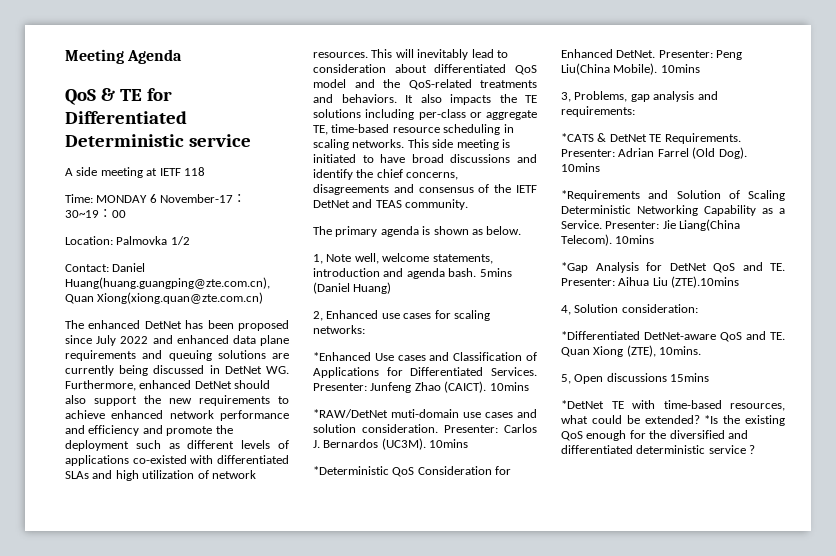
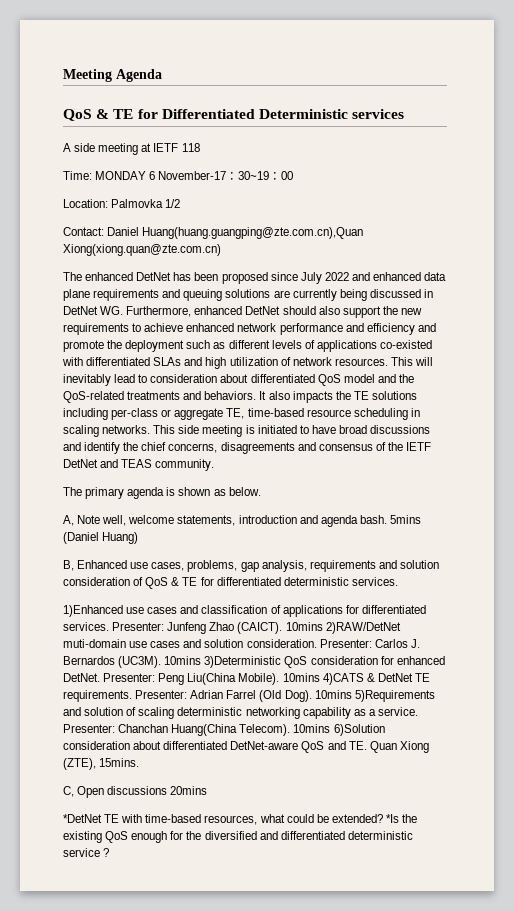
- QoS & TE for Differentiated Deterministic service
+ QoS & TE for Differentiated Deterministic services
- 1, Note well, welcome statements, introduction and agenda bash.
+ A, Note well, welcome statements, introduction and agenda bash.
- 2, Enhanced use cases for scaling networks:
- *Enhanced Use cases and Classification of Applications for Differentiated Services.
+ B, Enhanced use cases, problems, gap analysis, requirements and solution consideration of QoS & TE for differentiated deterministic services.
+ 1)Enhanced use cases and classification of applications for differentiated services.
- Presenter: Junfeng Zhao (CAICT). 10mins
- *RAW/DetNet muti-domain use cases and solution consideration.
+ Presenter: Junfeng Zhao (CAICT). 10mins 2)RAW/DetNet muti-domain use cases and solution consideration.
- Presenter: Carlos J. Bernardos (UC3M). 10mins
- *Deterministic QoS Consideration for Enhanced DetNet.
+ Presenter: Carlos J. Bernardos (UC3M). 10mins 3)Deterministic QoS consideration for enhanced DetNet.
- Presenter: Peng Liu(China Mobile). 10mins
- 3, Problems, gap analysis and requirements:
- *CATS & DetNet TE Requirements.
+ Presenter: Peng Liu(China Mobile). 10mins 4)CATS & DetNet TE requirements.
- Presenter: Adrian Farrel (Old Dog). 10mins
- *Requirements and Solution of Scaling Deterministic Networking Capability as a Service. Presenter: Jie Liang(China Telecom). 10mins
- *Gap Analysis for DetNet QoS and TE. Presenter: Aihua Liu (ZTE).10mins
- 4, Solution consideration:
- *Differentiated DetNet-aware QoS and TE. Quan Xiong (ZTE), 10mins.
- 5, Open discussions 15mins
+ Presenter: Adrian Farrel (Old Dog). 10mins 5)Requirements and solution of scaling deterministic networking capability as a service. Presenter: Chanchan Huang(China Telecom). 10mins 6)Solution consideration about differentiated DetNet-aware QoS and TE. Quan Xiong (ZTE), 15mins.
+ C, Open discussions 20mins

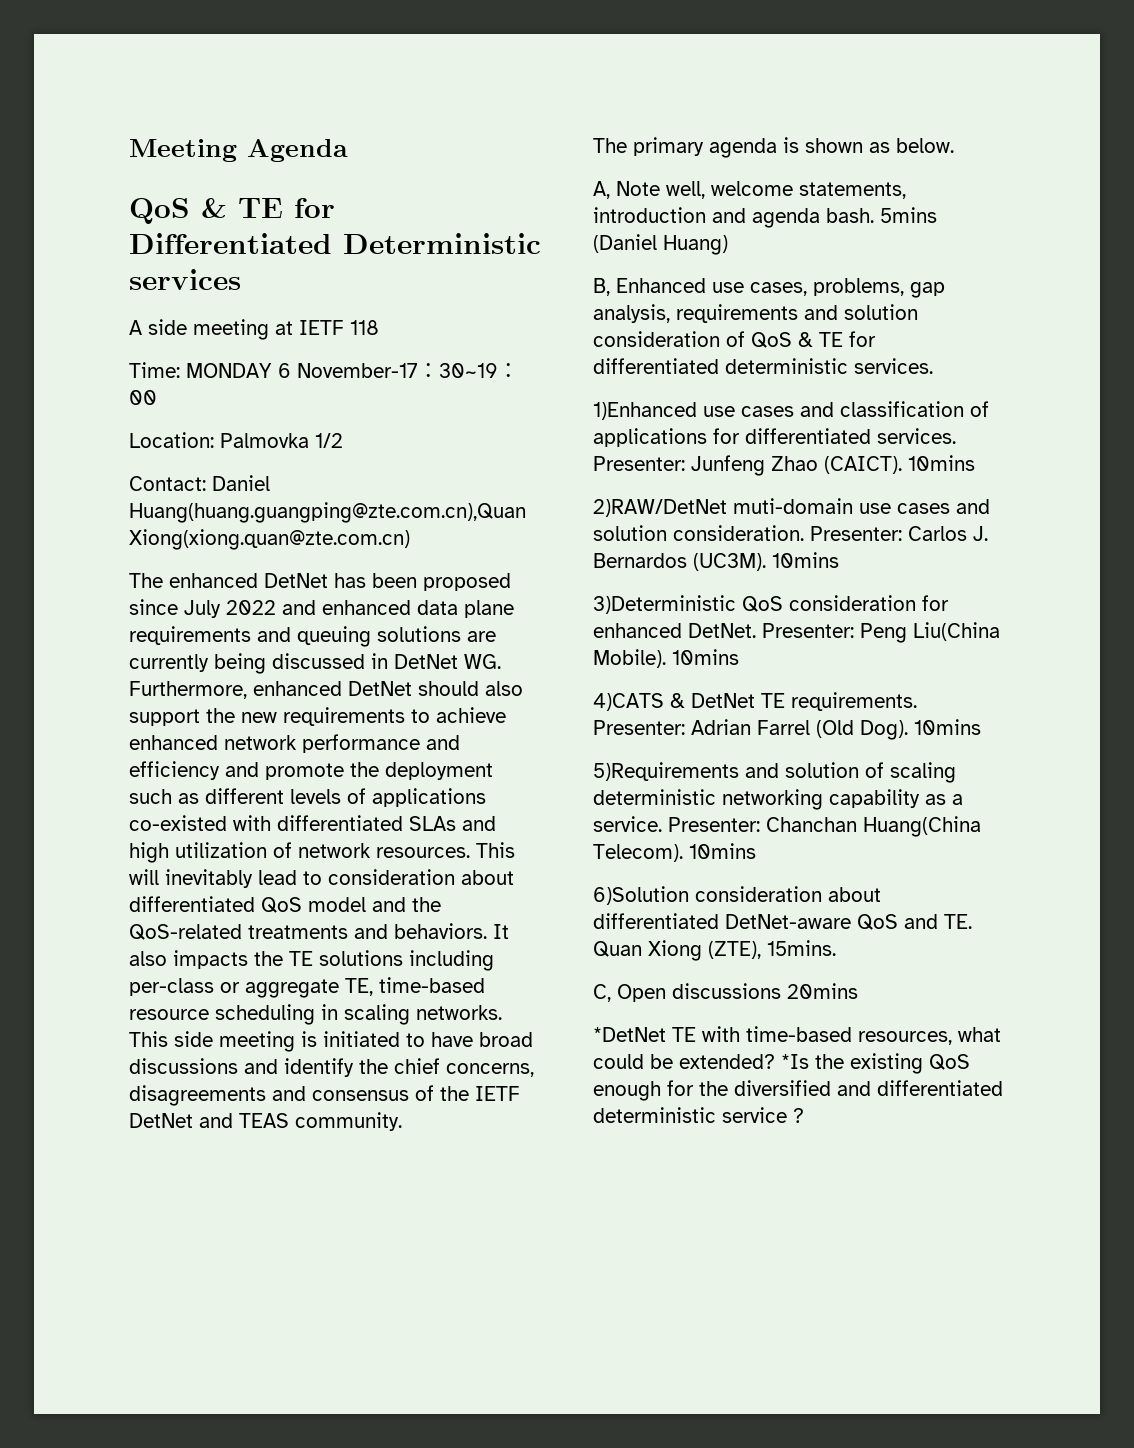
- Presenter: Junfeng Zhao (CAICT). 10mins 2)RAW/DetNet muti-domain use cases and solution consideration.
+ Presenter: Junfeng Zhao (CAICT). 10mins
+ 2)RAW/DetNet muti-domain use cases and solution consideration.
- Presenter: Carlos J. Bernardos (UC3M). 10mins 3)Deterministic QoS consideration for enhanced DetNet.
+ Presenter: Carlos J. Bernardos (UC3M). 10mins
+ 3)Deterministic QoS consideration for enhanced DetNet.
- Presenter: Peng Liu(China Mobile). 10mins 4)CATS & DetNet TE requirements.
+ Presenter: Peng Liu(China Mobile). 10mins
+ 4)CATS & DetNet TE requirements.
- Presenter: Adrian Farrel (Old Dog). 10mins 5)Requirements and solution of scaling deterministic networking capability as a service.
+ Presenter: Adrian Farrel (Old Dog). 10mins
+ 5)Requirements and solution of scaling deterministic networking capability as a service.
- Presenter: Chanchan Huang(China Telecom). 10mins 6)Solution consideration about differentiated DetNet-aware QoS and TE. Quan Xiong (ZTE), 15mins.
+ Presenter: Chanchan Huang(China Telecom). 10mins
+ 6)Solution consideration about differentiated DetNet-aware QoS and TE. Quan Xiong (ZTE), 15mins.

